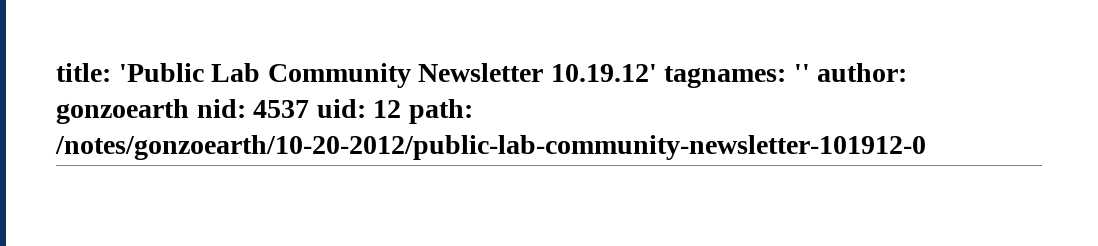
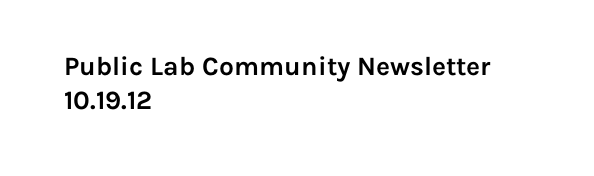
- title: 'Public Lab Community Newsletter 10.19.12' tagnames: '' author: gonzoearth nid: 4537 uid: 12 path: /notes/gonzoearth/10-20-2012/public-lab-community-newsletter-101912-0
+ Public Lab Community Newsletter 10.19.12

